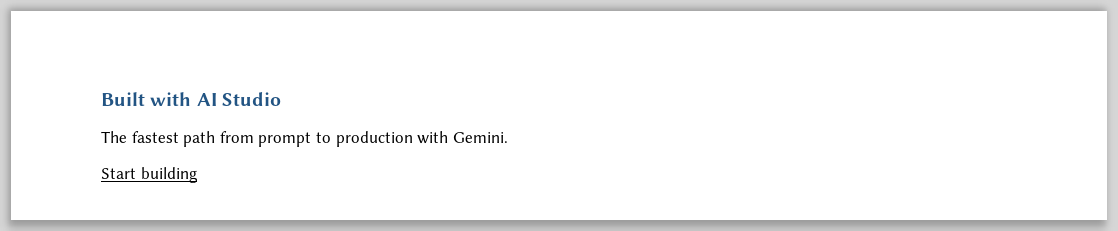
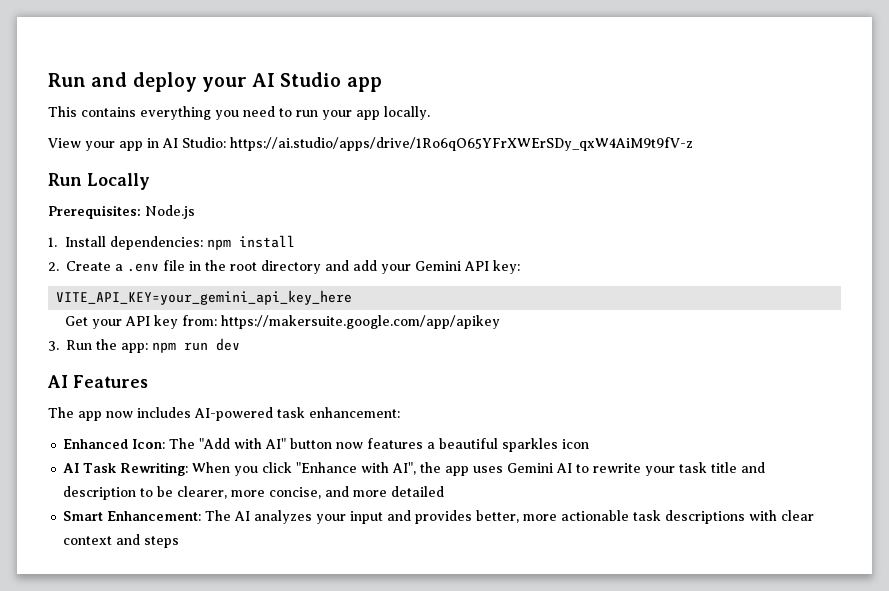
- Built with AI Studio
- The fastest path from prompt to production with Gemini.
- Start building
+ Run and deploy your AI Studio app
+ This contains everything you need to run your app locally.
+ View your app in AI Studio: https://ai.studio/apps/drive/1Ro6qO65YFrXWErSDy_qxW4AiM9t9fV-z
+ Run Locally
+ Prerequisites: Node.js
+ 1. Install dependencies: npm install
+ 2. Create a .env file in the root directory and add your Gemini API key:
+ VITE_API_KEY=your_gemini_api_key_here
+ Get your API key from: https://makersuite.google.com/app/apikey
+ 3. Run the app: npm run dev
+ AI Features
+ The app now includes AI-powered task enhancement:
+ Enhanced Icon: The "Add with AI" button now features a beautiful sparkles icon
+ AI Task Rewriting: When you click "Enhance with AI", the app uses Gemini AI to rewrite your task title and description to be clearer, more concise, and more detailed
+ Smart Enhancement: The AI analyzes your input and provides better, more actionable task descriptions with clear context and steps

